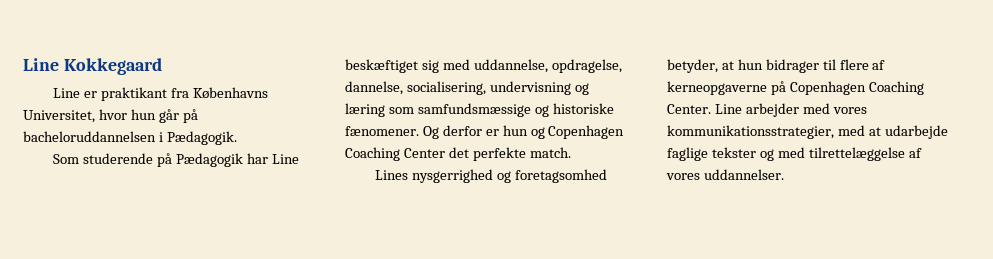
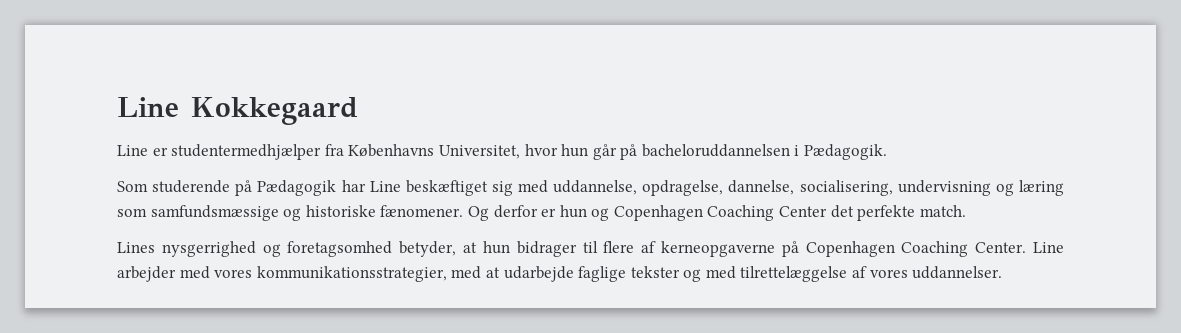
- Line er praktikant fra Københavns Universitet, hvor hun går på bacheloruddannelsen i Pædagogik.
+ Line er studentermedhjælper fra Københavns Universitet, hvor hun går på bacheloruddannelsen i Pædagogik.

